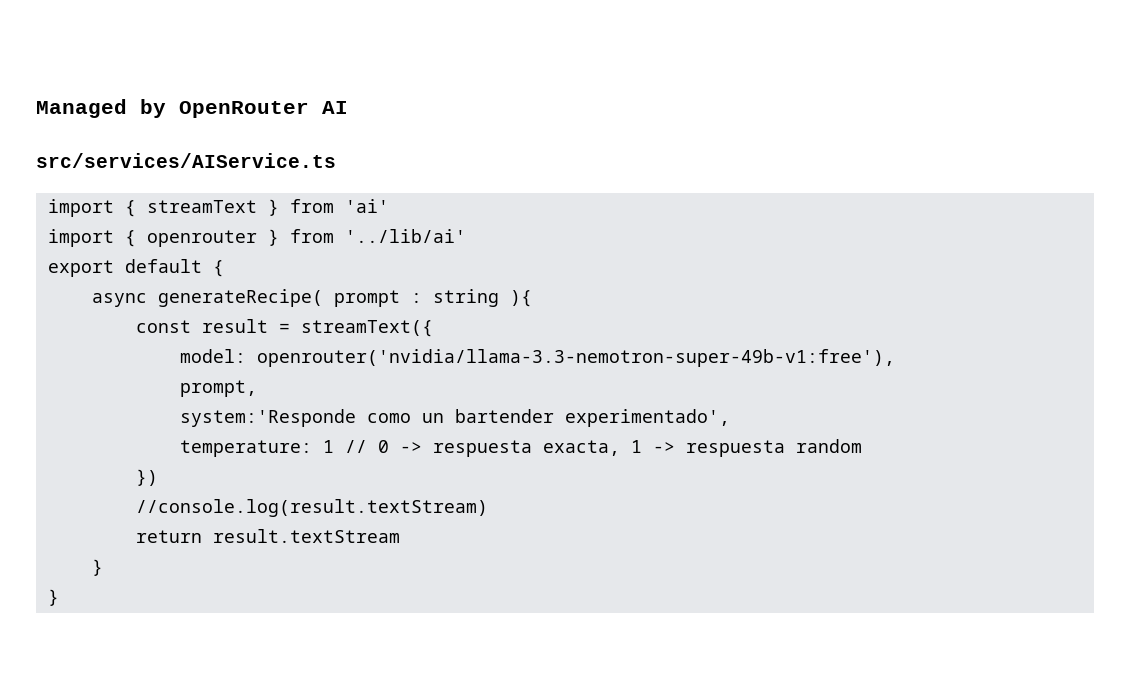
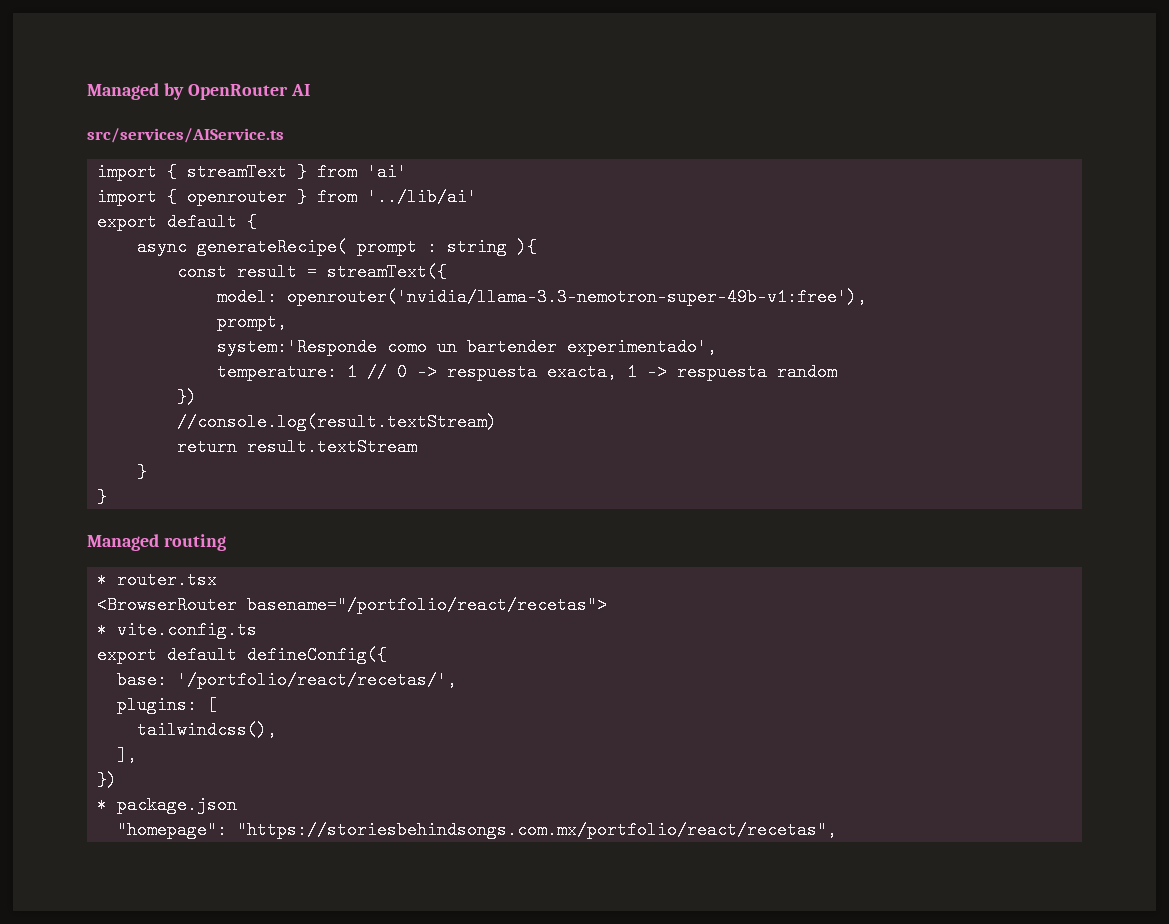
+ Managed routing
+ * router.tsx
+ <BrowserRouter basename="/portfolio/react/recetas">
+ * vite.config.ts
+ export default defineConfig({
+ base: '/portfolio/react/recetas/',
+ plugins: [
+ tailwindcss(),
+ ],
+ })
+ * package.json
+ "homepage": "https://storiesbehindsongs.com.mx/portfolio/react/recetas",

